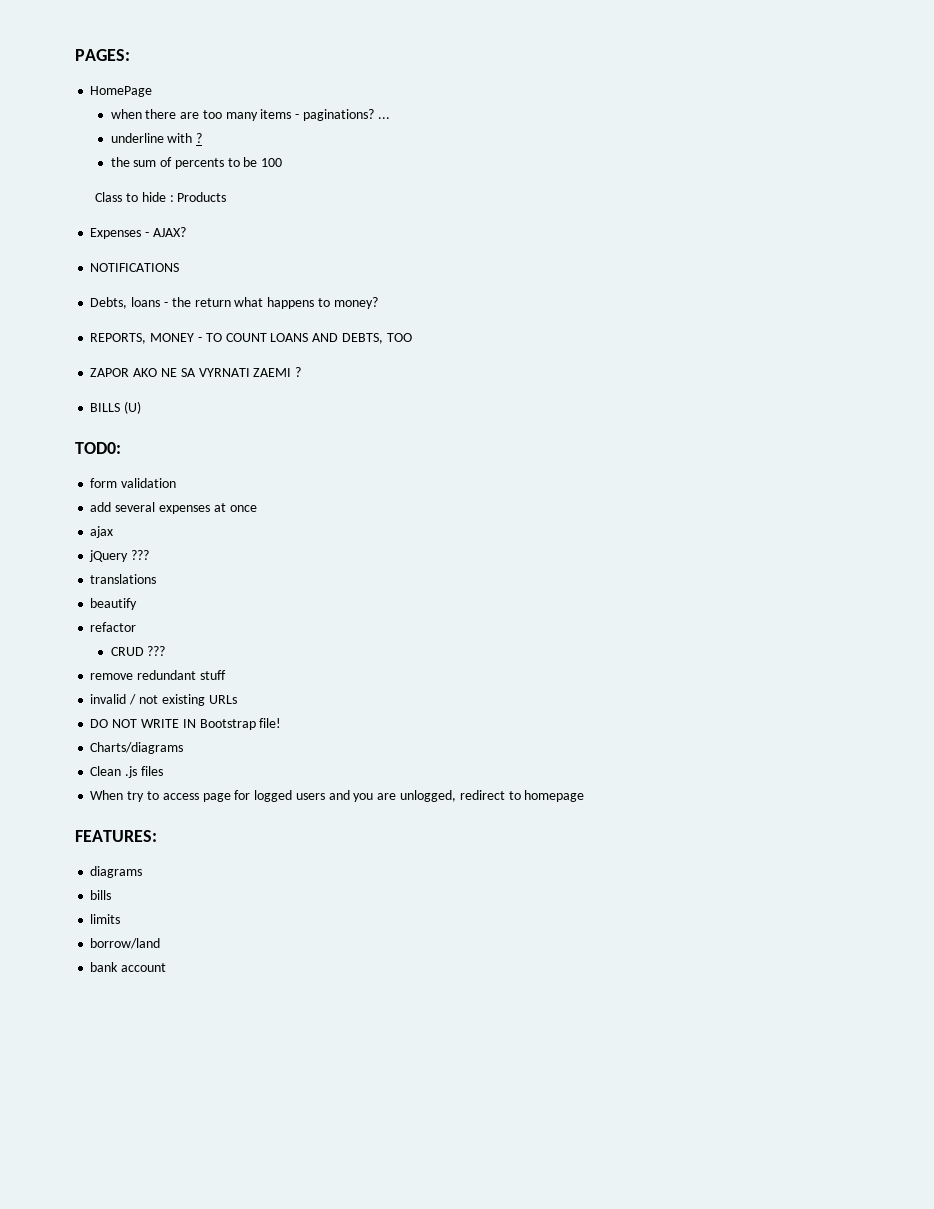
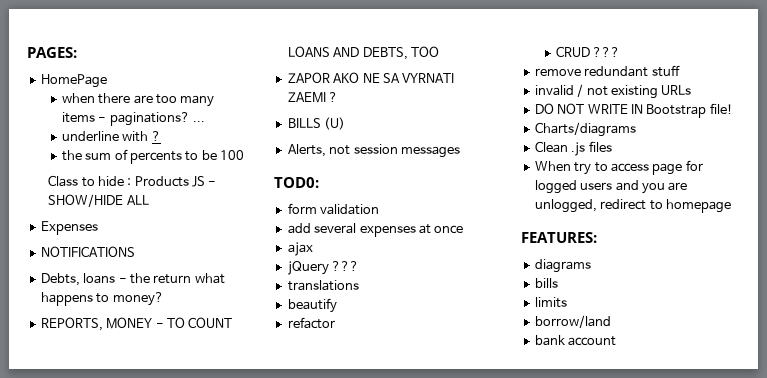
- Class to hide : Products
+ Class to hide : Products JS - SHOW/HIDE ALL
- Expenses - AJAX?
+ Expenses
+ Alerts, not session messages

